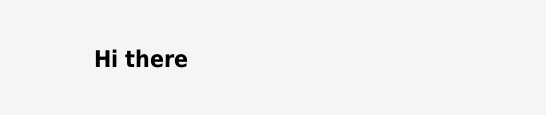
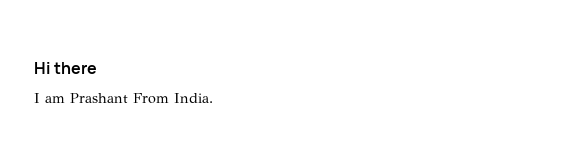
+ I am Prashant From India.

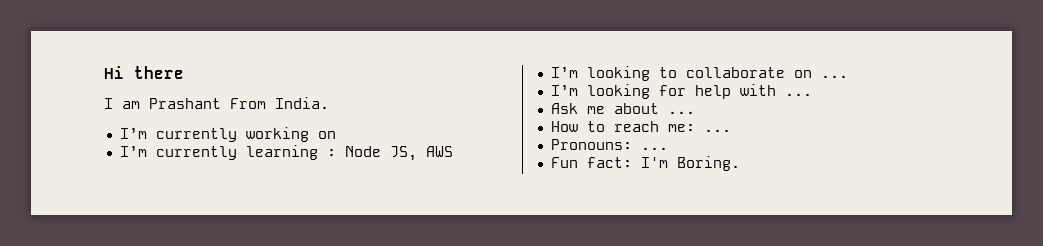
+ I’m currently working on
+ I’m currently learning : Node JS, AWS
+ I’m looking to collaborate on ...
+ I’m looking for help with ...
+ Ask me about ...
+ How to reach me: ...
+ Pronouns: ...
+ Fun fact: I'm Boring.

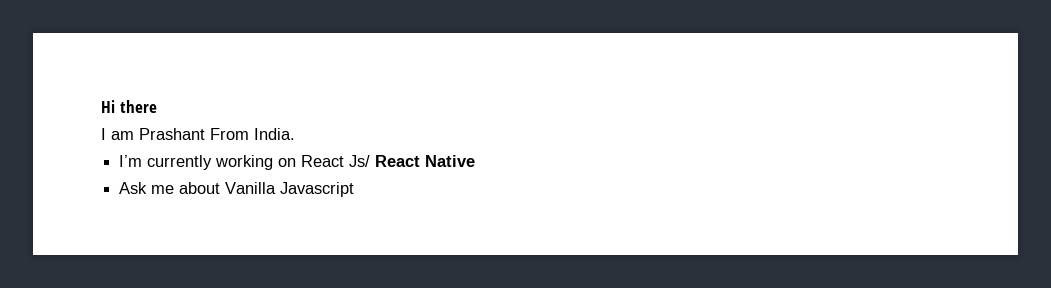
- I’m currently working on
- I’m currently learning : Node JS, AWS
- I’m looking to collaborate on ...
- I’m looking for help with ...
- Ask me about ...
- How to reach me: ...
- Pronouns: ...
- Fun fact: I'm Boring.
+ I’m currently working on React Js/ React Native
+ Ask me about Vanilla Javascript

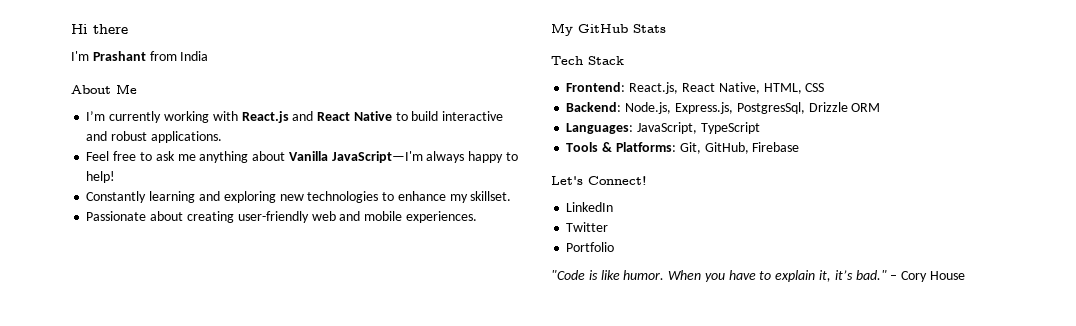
- I am Prashant From India.
+ I'm Prashant from India
+ About Me
- I’m currently working on React Js/ React Native
- Ask me about Vanilla Javascript
+ I’m currently working with React.js and React Native to build interactive and robust applications.
+ Feel free to ask me anything about Vanilla JavaScript—I'm always happy to help!
+ Constantly learning and exploring new technologies to enhance my skillset.
+ Passionate about creating user-friendly web and mobile experiences.
+ My GitHub Stats
+ Tech Stack
+ Frontend: React.js, React Native, HTML, CSS
+ Backend: Node.js, Express.js, PostgresSql, Drizzle ORM
+ Languages: JavaScript, TypeScript
+ Tools & Platforms: Git, GitHub, Firebase
+ Let's Connect!
+ LinkedIn
+ Twitter
+ Portfolio
+ "Code is like humor. When you have to explain it, it’s bad." – Cory House

